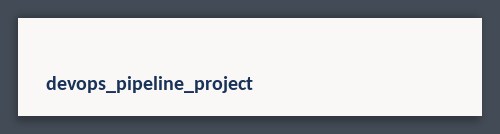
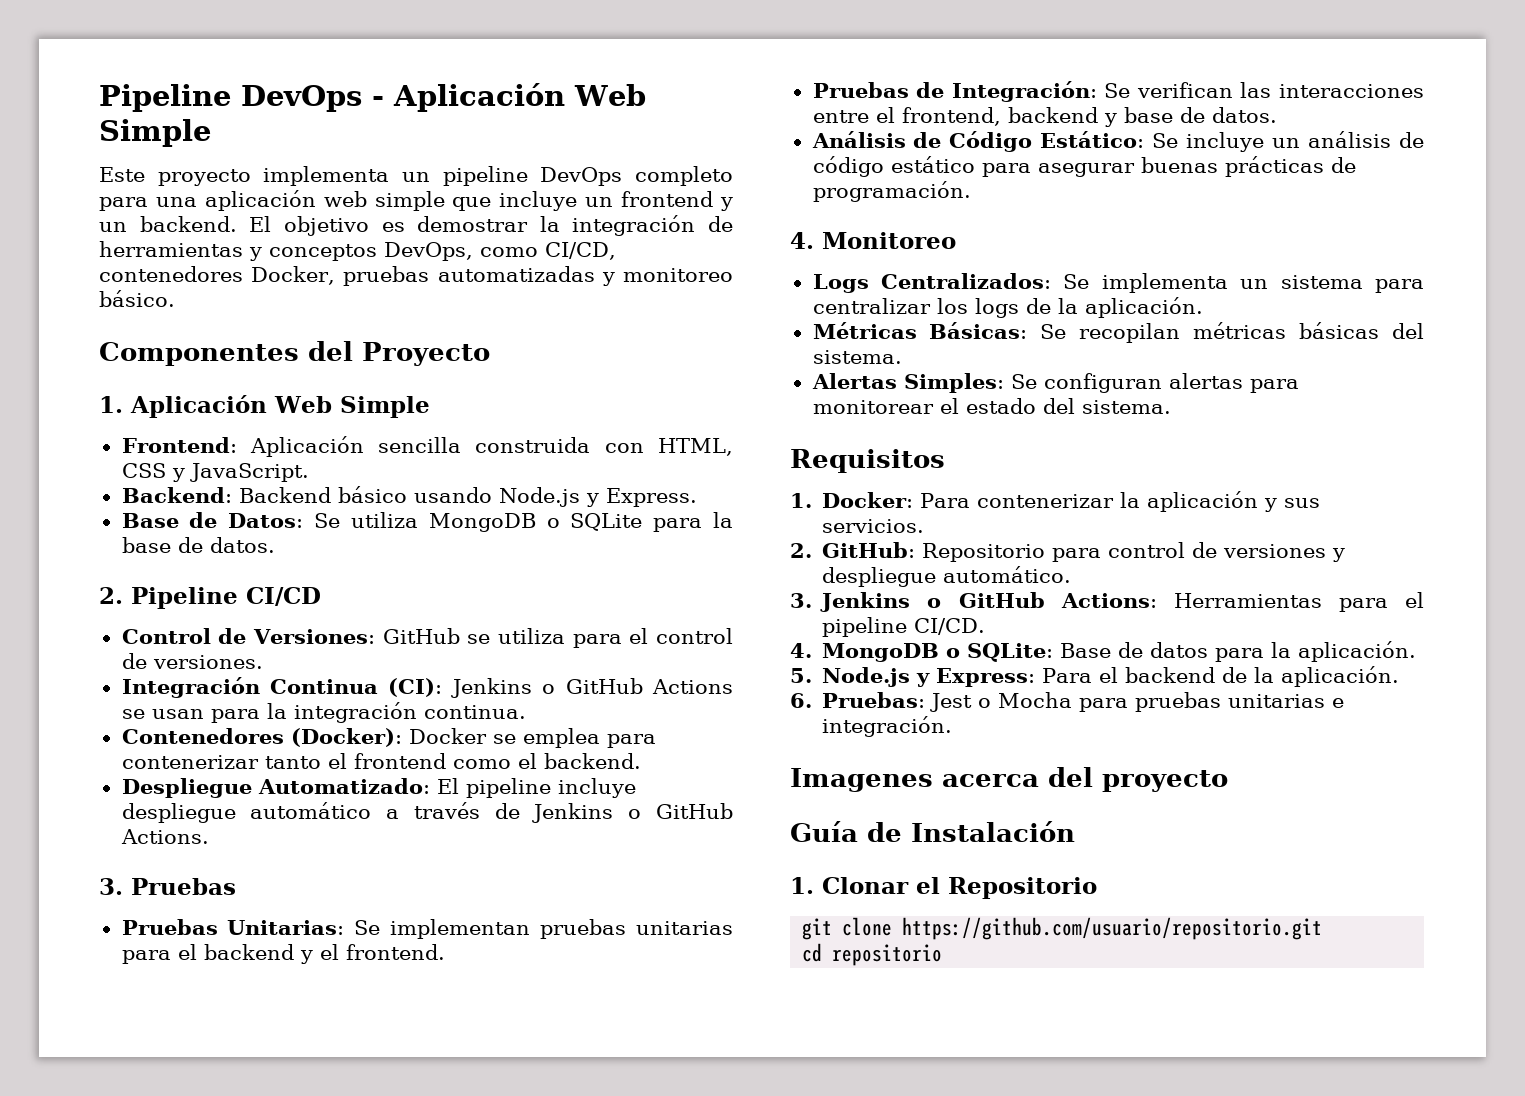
- devops_pipeline_project
+ Pipeline DevOps - Aplicación Web Simple
+ Este proyecto implementa un pipeline DevOps completo para una aplicación web simple que incluye un frontend y un backend. El objetivo es demostrar la integración de herramientas y conceptos DevOps, como CI/CD, contenedores Docker, pruebas automatizadas y monitoreo básico.
+ Componentes del Proyecto
+ 1. Aplicación Web Simple
+ Frontend: Aplicación sencilla construida con HTML, CSS y JavaScript.
+ Backend: Backend básico usando Node.js y Express.
+ Base de Datos: Se utiliza MongoDB o SQLite para la base de datos.
+ 2. Pipeline CI/CD
+ Control de Versiones: GitHub se utiliza para el control de versiones.
+ Integración Continua (CI): Jenkins o GitHub Actions se usan para la integración continua.
+ Contenedores (Docker): Docker se emplea para contenerizar tanto el frontend como el backend.
+ Despliegue Automatizado: El pipeline incluye despliegue automático a través de Jenkins o GitHub Actions.
+ 3. Pruebas
+ Pruebas Unitarias: Se implementan pruebas unitarias para el backend y el frontend.
+ Pruebas de Integración: Se verifican las interacciones entre el frontend, backend y base de datos.
+ Análisis de Código Estático: Se incluye un análisis de código estático para asegurar buenas prácticas de programación.
+ 4. Monitoreo
+ Logs Centralizados: Se implementa un sistema para centralizar los logs de la aplicación.
+ Métricas Básicas: Se recopilan métricas básicas del sistema.
+ Alertas Simples: Se configuran alertas para monitorear el estado del sistema.
+ Requisitos
+ 1. Docker: Para contenerizar la aplicación y sus servicios.
+ 2. GitHub: Repositorio para control de versiones y despliegue automático.
+ 3. Jenkins o GitHub Actions: Herramientas para el pipeline CI/CD.
+ 4. MongoDB o SQLite: Base de datos para la aplicación.
+ 5. Node.js y Express: Para el backend de la aplicación.
+ 6. Pruebas: Jest o Mocha para pruebas unitarias e integración.
+ Imagenes acerca del proyecto
+ Guía de Instalación
+ 1. Clonar el Repositorio
+ git clone https://github.com/usuario/repositorio.git
+ cd repositorio

